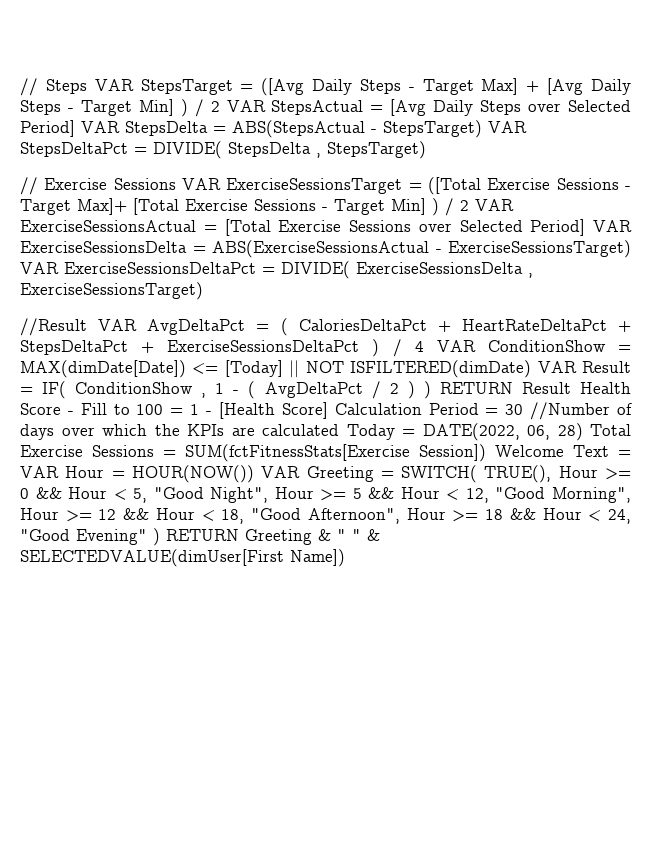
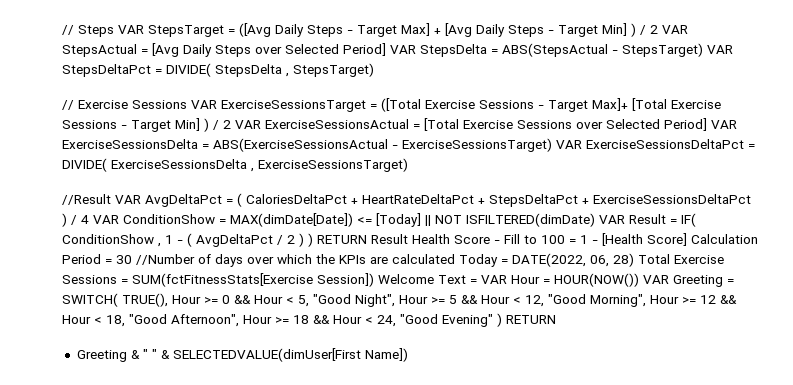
- //Result VAR AvgDeltaPct = ( CaloriesDeltaPct + HeartRateDeltaPct + StepsDeltaPct + ExerciseSessionsDeltaPct ) / 4 VAR ConditionShow = MAX(dimDate[Date]) <= [Today] || NOT ISFILTERED(dimDate) VAR Result = IF( ConditionShow , 1 - ( AvgDeltaPct / 2 ) ) RETURN Result Health Score - Fill to 100 = 1 - [Health Score] Calculation Period = 30 //Number of days over which the KPIs are calculated Today = DATE(2022, 06, 28) Total Exercise Sessions = SUM(fctFitnessStats[Exercise Session]) Welcome Text = VAR Hour = HOUR(NOW()) VAR Greeting = SWITCH( TRUE(), Hour >= 0 && Hour < 5, "Good Night", Hour >= 5 && Hour < 12, "Good Morning", Hour >= 12 && Hour < 18, "Good Afternoon", Hour >= 18 && Hour < 24, "Good Evening" ) RETURN Greeting & " " & SELECTEDVALUE(dimUser[First Name])
+ //Result VAR AvgDeltaPct = ( CaloriesDeltaPct + HeartRateDeltaPct + StepsDeltaPct + ExerciseSessionsDeltaPct ) / 4 VAR ConditionShow = MAX(dimDate[Date]) <= [Today] || NOT ISFILTERED(dimDate) VAR Result = IF( ConditionShow , 1 - ( AvgDeltaPct / 2 ) ) RETURN Result Health Score - Fill to 100 = 1 - [Health Score] Calculation Period = 30 //Number of days over which the KPIs are calculated Today = DATE(2022, 06, 28) Total Exercise Sessions = SUM(fctFitnessStats[Exercise Session]) Welcome Text = VAR Hour = HOUR(NOW()) VAR Greeting = SWITCH( TRUE(), Hour >= 0 && Hour < 5, "Good Night", Hour >= 5 && Hour < 12, "Good Morning", Hour >= 12 && Hour < 18, "Good Afternoon", Hour >= 18 && Hour < 24, "Good Evening" ) RETURN
+ Greeting & " " & SELECTEDVALUE(dimUser[First Name])

